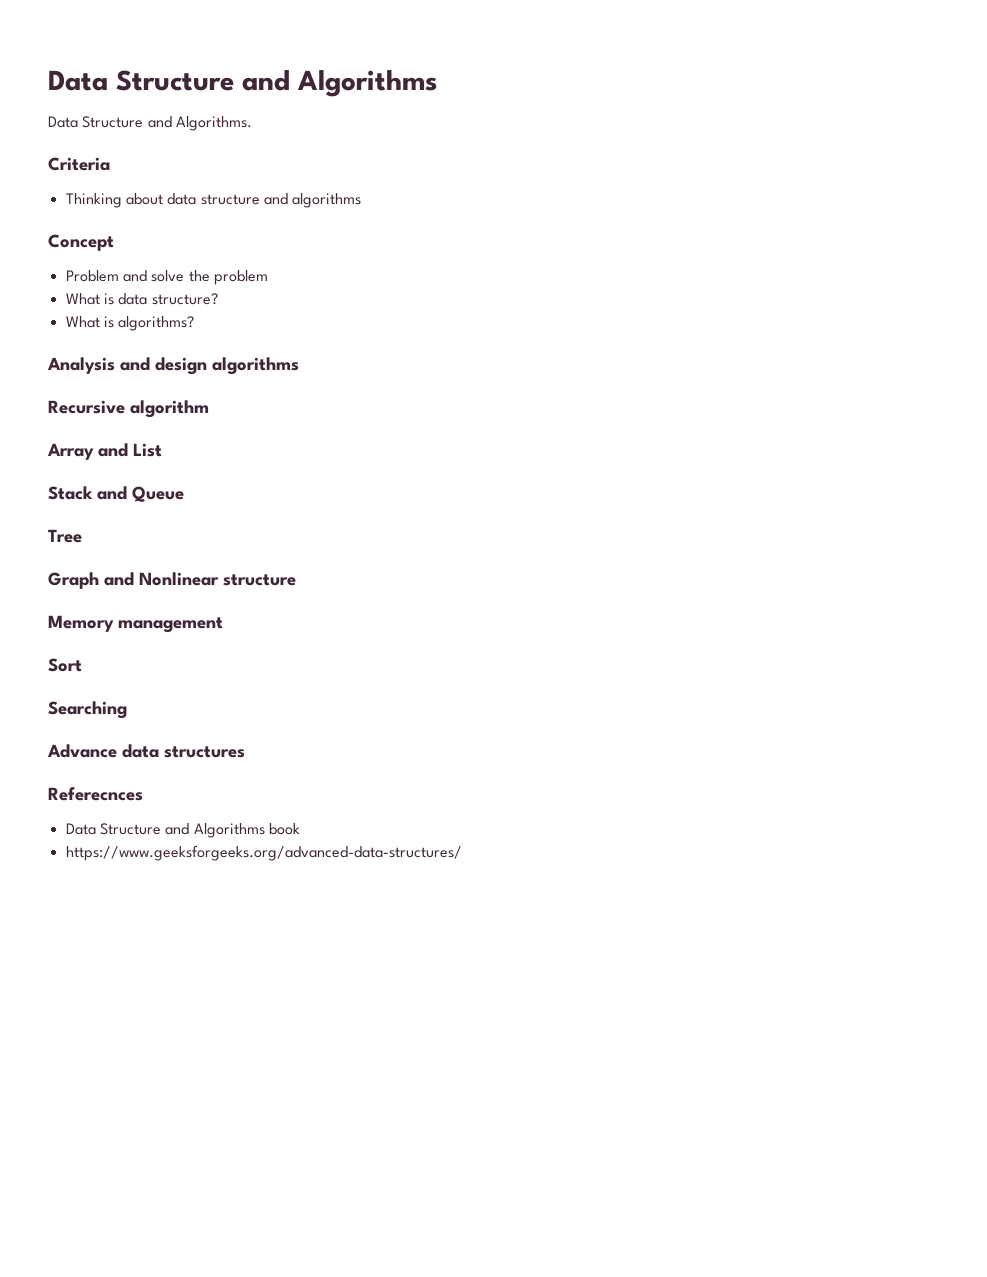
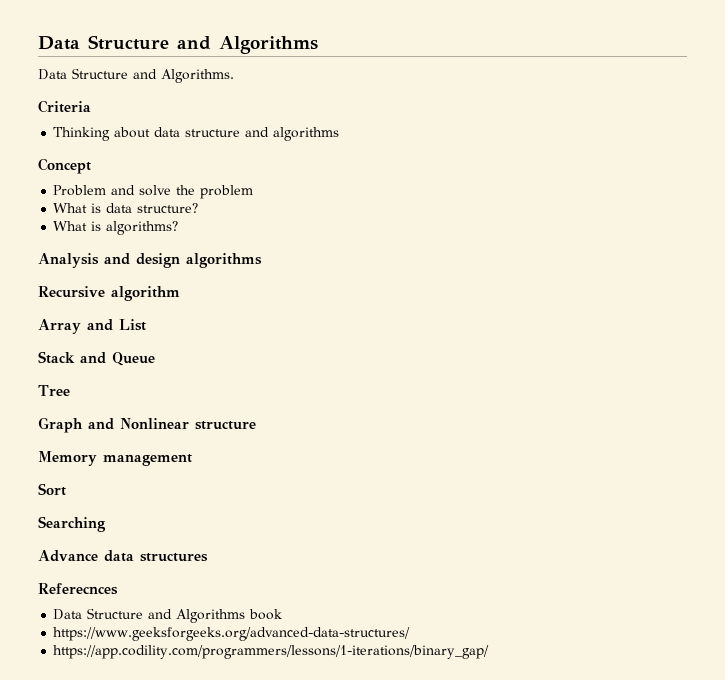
+ https://app.codility.com/programmers/lessons/1-iterations/binary_gap/

